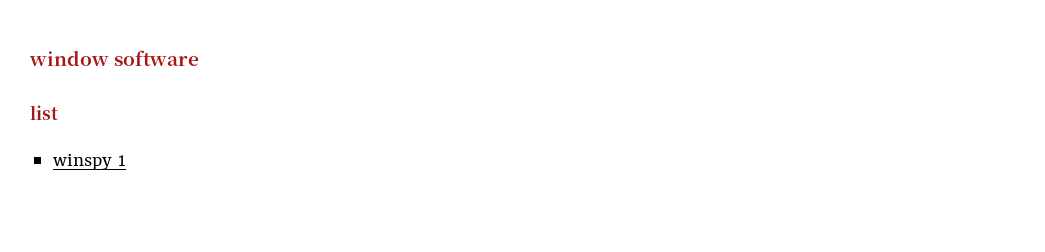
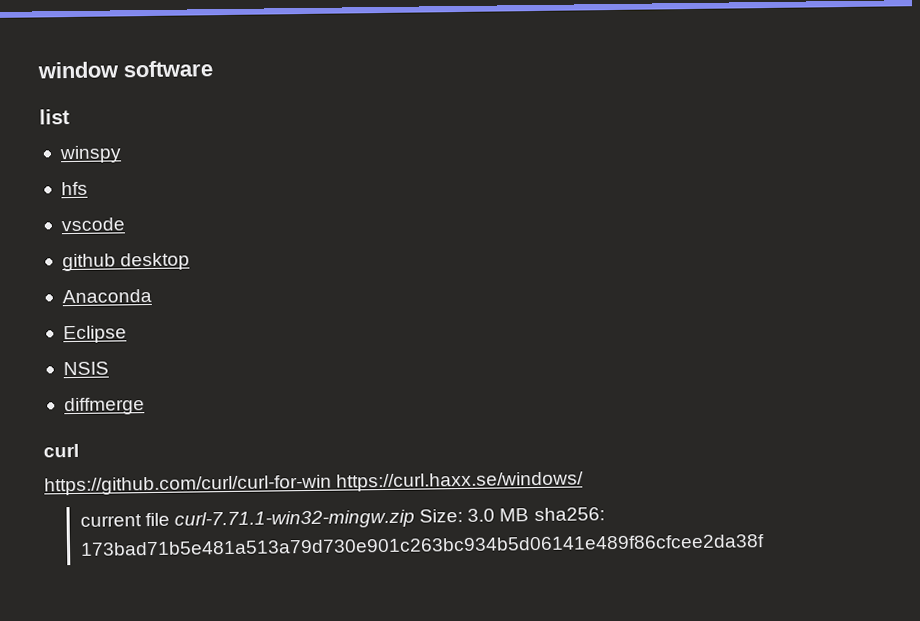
- winspy 1
+ winspy
+ hfs
+ vscode
+ github desktop
+ Anaconda
+ Eclipse
+ NSIS
+ diffmerge
+ curl
+ https://github.com/curl/curl-for-win https://curl.haxx.se/windows/
+ current file curl-7.71.1-win32-mingw.zip Size: 3.0 MB sha256: 173bad71b5e481a513a79d730e901c263bc934b5d06141e489f86cfcee2da38f

